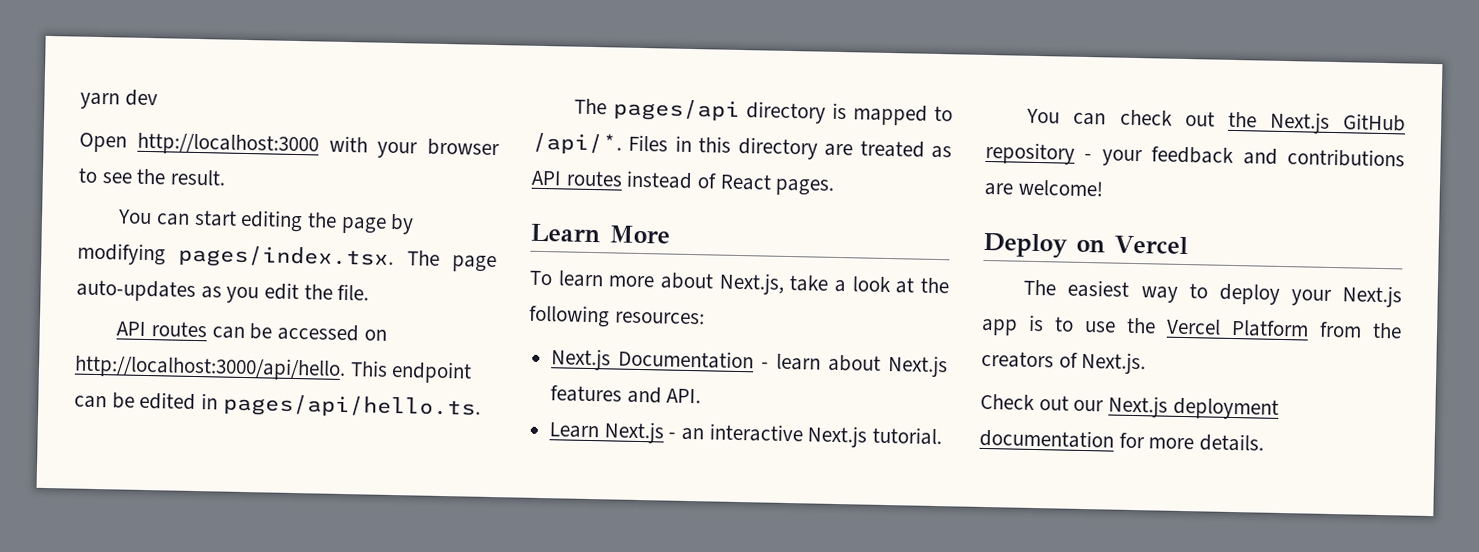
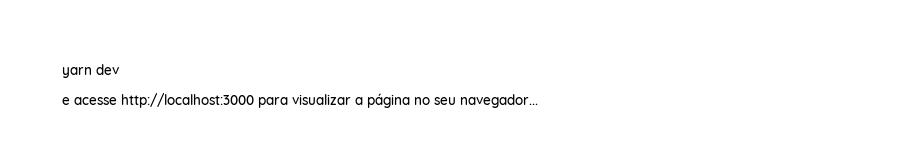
- Open http://localhost:3000 with your browser to see the result.
- You can start editing the page by modifying pages/index.tsx. The page auto-updates as you edit the file.
- API routes can be accessed on http://localhost:3000/api/hello. This endpoint can be edited in pages/api/hello.ts.
- The pages/api directory is mapped to /api/*. Files in this directory are treated as API routes instead of React pages.
- Learn More
- To learn more about Next.js, take a look at the following resources:
- Next.js Documentation - learn about Next.js features and API.
- Learn Next.js - an interactive Next.js tutorial.
- You can check out the Next.js GitHub repository - your feedback and contributions are welcome!
- Deploy on Vercel
- The easiest way to deploy your Next.js app is to use the Vercel Platform from the creators of Next.js.
- Check out our Next.js deployment documentation for more details.
+ e acesse http://localhost:3000 para visualizar a página no seu navegador...

